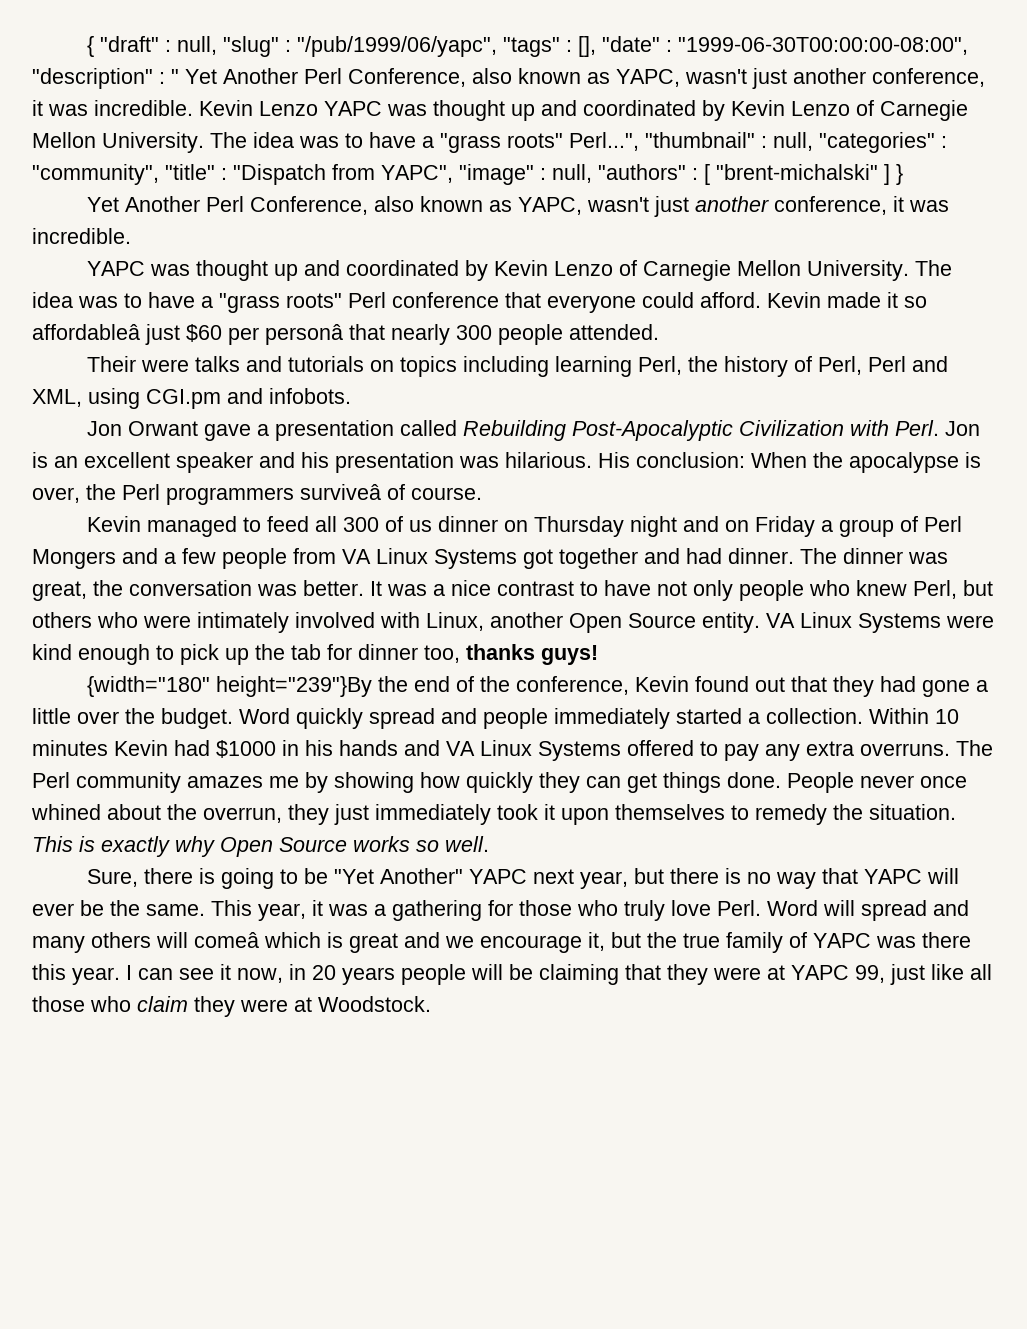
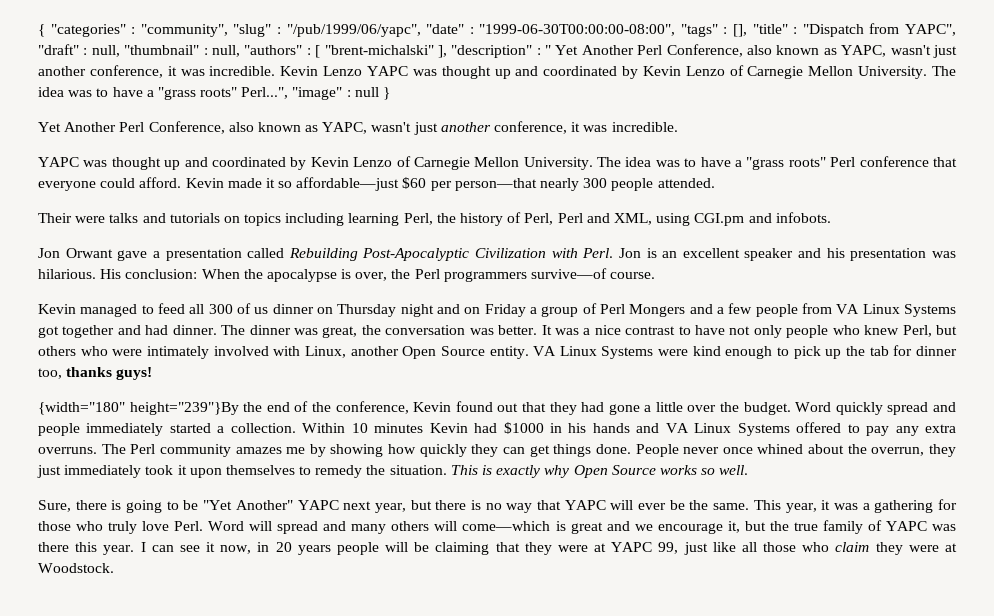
- { "draft" : null, "slug" : "/pub/1999/06/yapc", "tags" : [], "date" : "1999-06-30T00:00:00-08:00", "description" : " Yet Another Perl Conference, also known as YAPC, wasn't just another conference, it was incredible.
+ { "categories" : "community", "slug" : "/pub/1999/06/yapc", "date" : "1999-06-30T00:00:00-08:00", "tags" : [], "title" : "Dispatch from YAPC", "draft" : null, "thumbnail" : null, "authors" : [ "brent-michalski" ], "description" : " Yet Another Perl Conference, also known as YAPC, wasn't just another conference, it was incredible.
- The idea was to have a "grass roots" Perl...", "thumbnail" : null, "categories" : "community", "title" : "Dispatch from YAPC", "image" : null, "authors" : [ "brent-michalski" ] }
+ The idea was to have a "grass roots" Perl...", "image" : null }
- Kevin made it so affordableâ just $60 per personâ that nearly 300 people attended.
+ Kevin made it so affordable—just $60 per person—that nearly 300 people attended.
- His conclusion: When the apocalypse is over, the Perl programmers surviveâ of course.
+ His conclusion: When the apocalypse is over, the Perl programmers survive—of course.
- Word will spread and many others will comeâ which is great and we encourage it, but the true family of YAPC was there this year.
+ Word will spread and many others will come—which is great and we encourage it, but the true family of YAPC was there this year.

